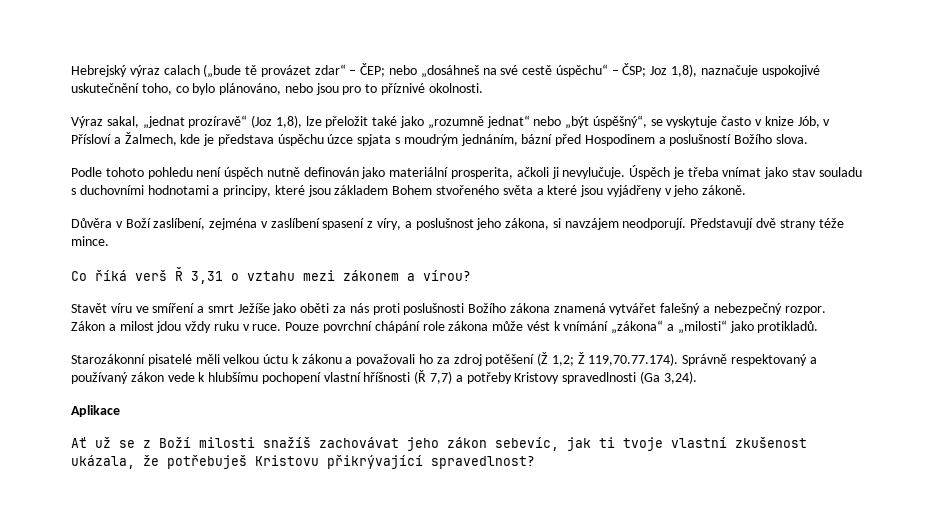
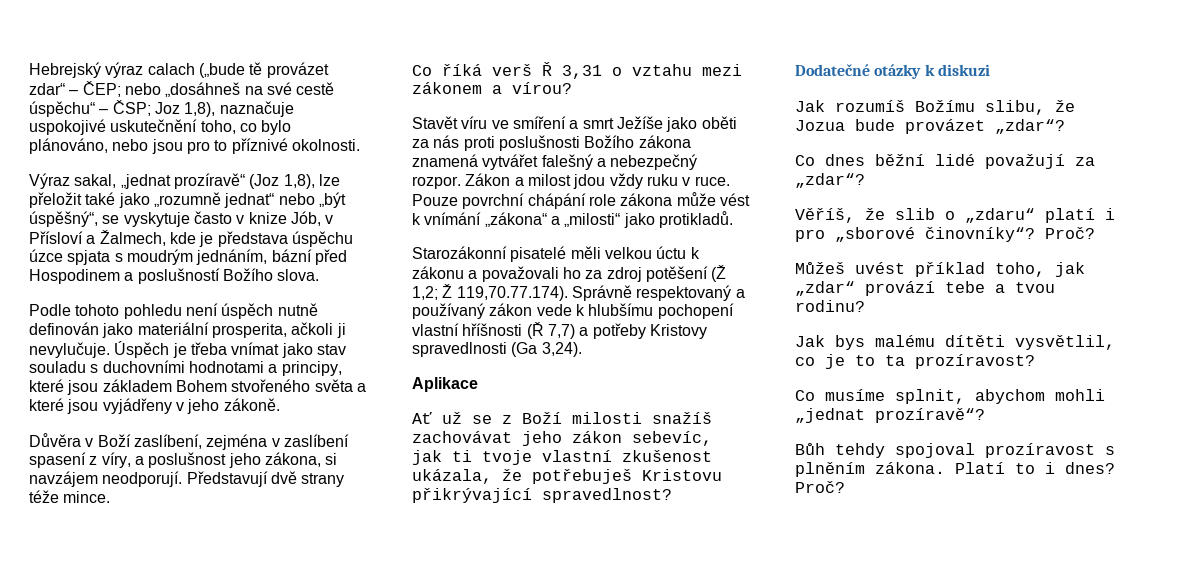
+ Dodatečné otázky k diskuzi
+ Jak rozumíš Božímu slibu, že Jozua bude provázet „zdar“?
+ Co dnes běžní lidé považují za „zdar“?
+ Věříš, že slib o „zdaru“ platí i pro „sborové činovníky“? Proč?
+ Můžeš uvést příklad toho, jak „zdar“ provází tebe a tvou rodinu?
+ Jak bys malému dítěti vysvětlil, co je to ta prozíravost?
+ Co musíme splnit, abychom mohli „jednat prozíravě“?
+ Bůh tehdy spojoval prozíravost s plněním zákona. Platí to i dnes? Proč?

